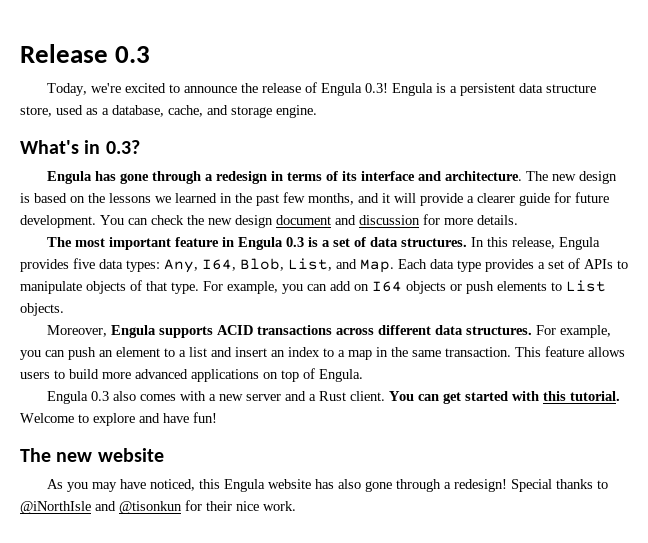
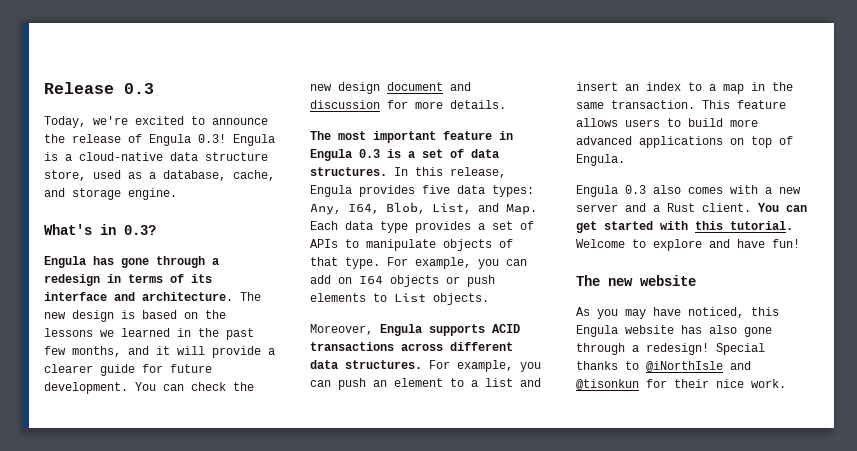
- Engula is a persistent data structure store, used as a database, cache, and storage engine.
+ Engula is a cloud-native data structure store, used as a database, cache, and storage engine.

